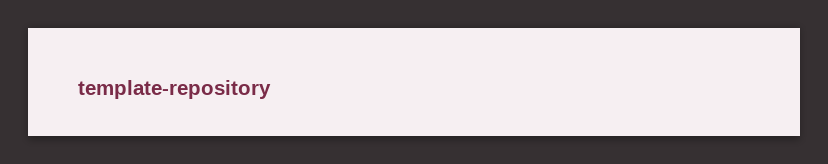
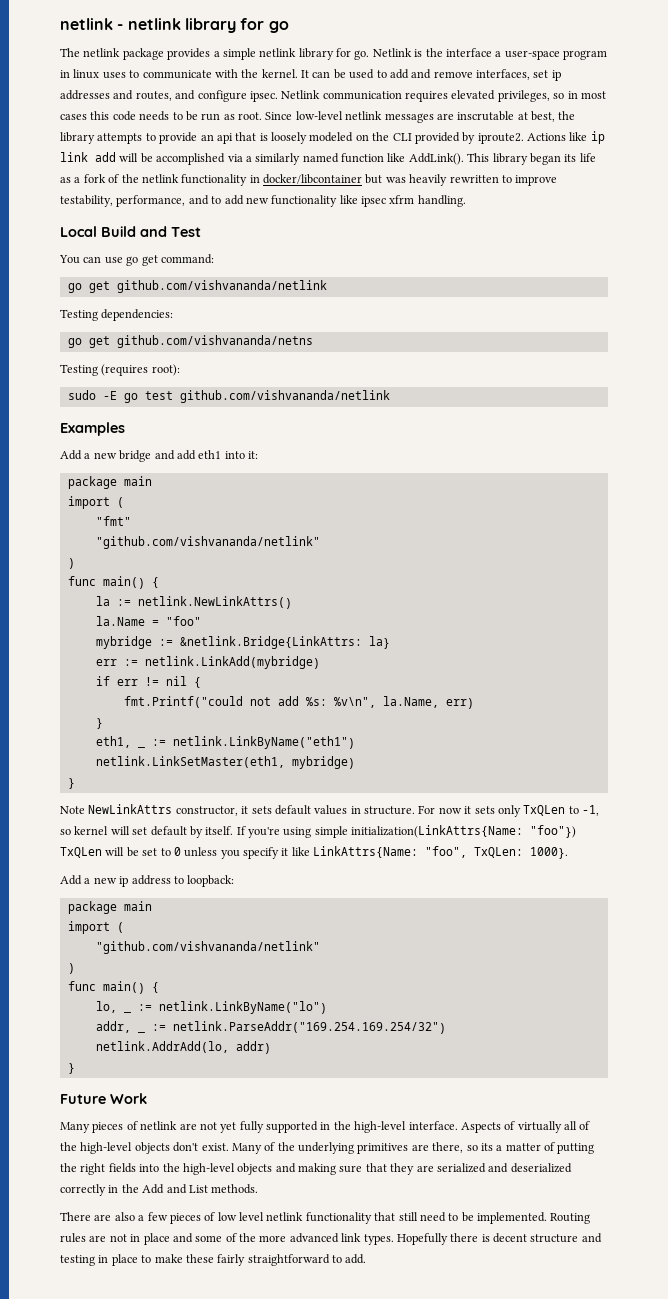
- template-repository
+ netlink - netlink library for go
+ The netlink package provides a simple netlink library for go. Netlink is the interface a user-space program in linux uses to communicate with the kernel. It can be used to add and remove interfaces, set ip addresses and routes, and configure ipsec. Netlink communication requires elevated privileges, so in most cases this code needs to be run as root. Since low-level netlink messages are inscrutable at best, the library attempts to provide an api that is loosely modeled on the CLI provided by iproute2. Actions like ip link add will be accomplished via a similarly named function like AddLink(). This library began its life as a fork of the netlink functionality in docker/libcontainer but was heavily rewritten to improve testability, performance, and to add new functionality like ipsec xfrm handling.
+ Local Build and Test
+ You can use go get command:
+ go get github.com/vishvananda/netlink
+ Testing dependencies:
+ go get github.com/vishvananda/netns
+ Testing (requires root):
+ sudo -E go test github.com/vishvananda/netlink
+ Examples
+ Add a new bridge and add eth1 into it:
+ package main
+ import (
+ "fmt"
+ "github.com/vishvananda/netlink"
+ )
+ func main() {
+ la := netlink.NewLinkAttrs()
+ la.Name = "foo"
+ mybridge := &netlink.Bridge{LinkAttrs: la}
+ err := netlink.LinkAdd(mybridge)
+ if err != nil {
+ fmt.Printf("could not add %s: %v\n", la.Name, err)
+ }
+ eth1, _ := netlink.LinkByName("eth1")
+ netlink.LinkSetMaster(eth1, mybridge)
+ }
+ Note NewLinkAttrs constructor, it sets default values in structure. For now it sets only TxQLen to -1, so kernel will set default by itself. If you're using simple initialization(LinkAttrs{Name: "foo"}) TxQLen will be set to 0 unless you specify it like LinkAttrs{Name: "foo", TxQLen: 1000}.
+ Add a new ip address to loopback:
+ package main
+ import (
+ "github.com/vishvananda/netlink"
+ )
+ func main() {
+ lo, _ := netlink.LinkByName("lo")
+ addr, _ := netlink.ParseAddr("169.254.169.254/32")
+ netlink.AddrAdd(lo, addr)
+ }
+ Future Work
+ Many pieces of netlink are not yet fully supported in the high-level interface. Aspects of virtually all of the high-level objects don't exist. Many of the underlying primitives are there, so its a matter of putting the right fields into the high-level objects and making sure that they are serialized and deserialized correctly in the Add and List methods.
+ There are also a few pieces of low level netlink functionality that still need to be implemented. Routing rules are not in place and some of the more advanced link types. Hopefully there is decent structure and testing in place to make these fairly straightforward to add.

